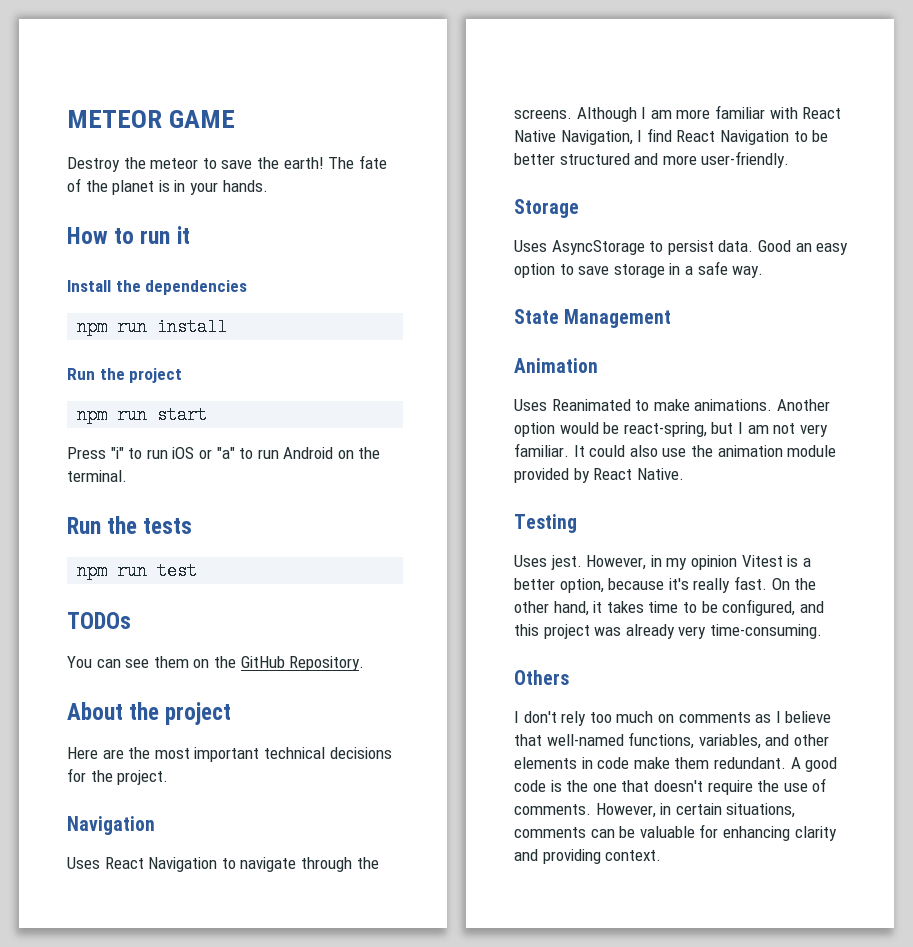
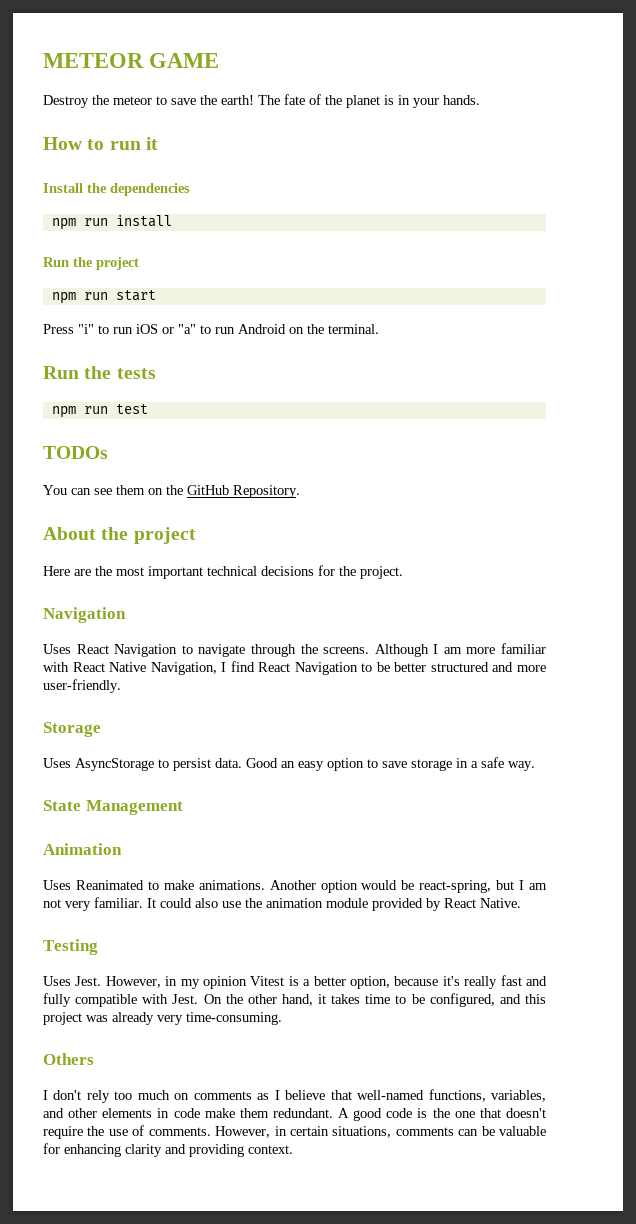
- Uses jest.
+ Uses Jest.
- However, in my opinion Vitest is a better option, because it's really fast.
+ However, in my opinion Vitest is a better option, because it's really fast and fully compatible with Jest.

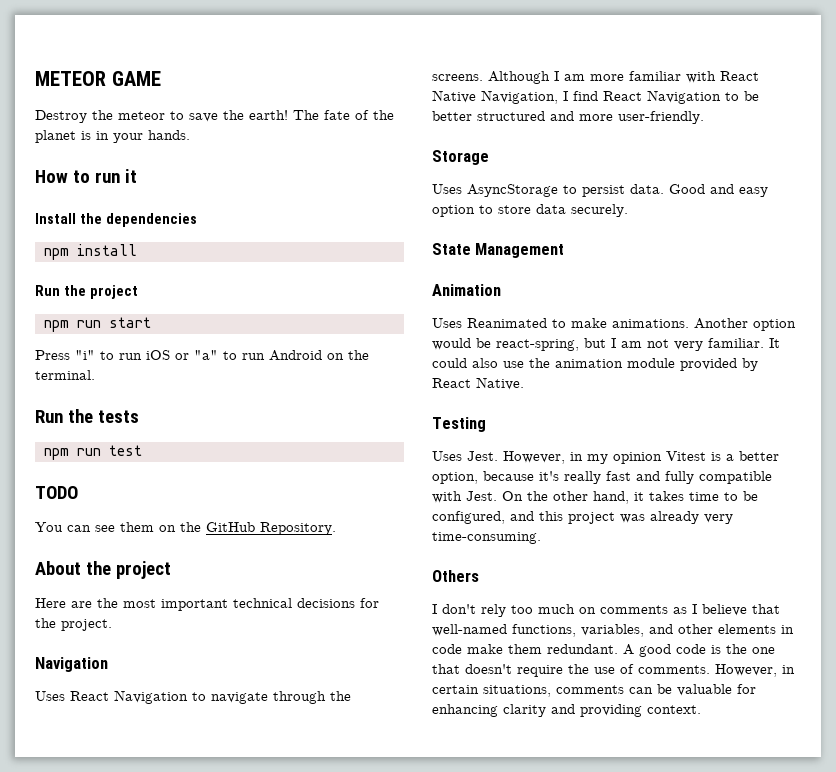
- npm run install
+ npm install
- TODOs
+ TODO
- Good an easy option to save storage in a safe way.
+ Good and easy option to store data securely.

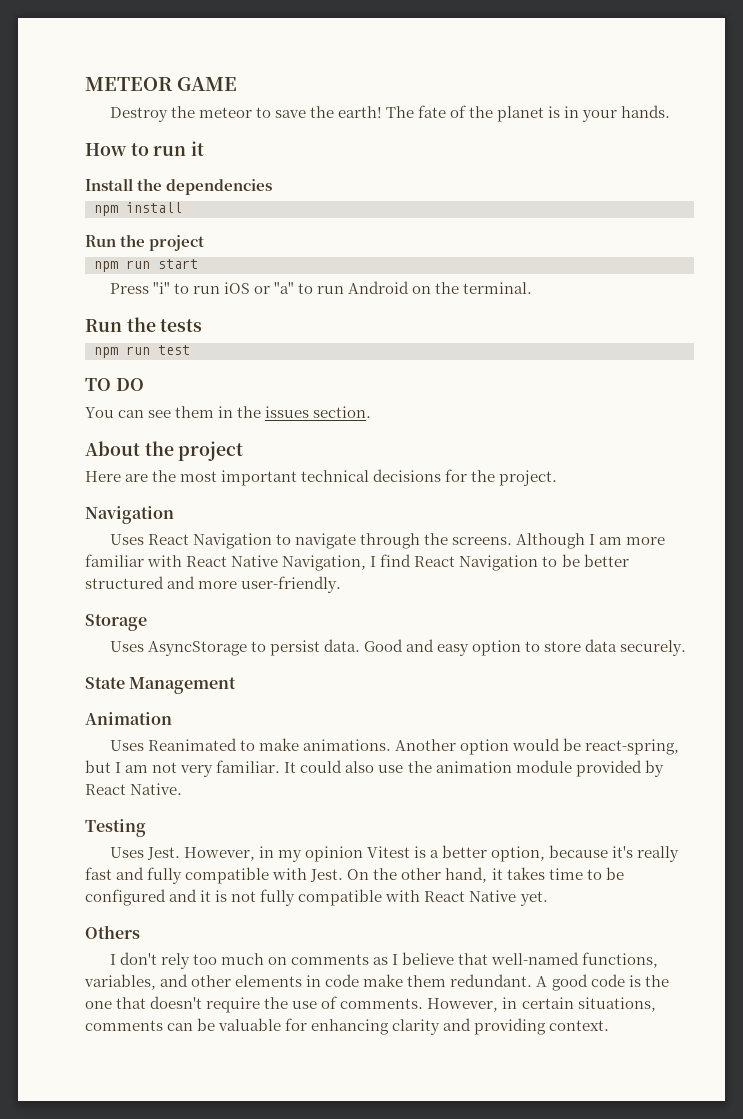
- TODO
+ TO DO
- You can see them on the GitHub Repository.
+ You can see them in the issues section.
- On the other hand, it takes time to be configured, and this project was already very time-consuming.
+ On the other hand, it takes time to be configured and it is not fully compatible with React Native yet.

